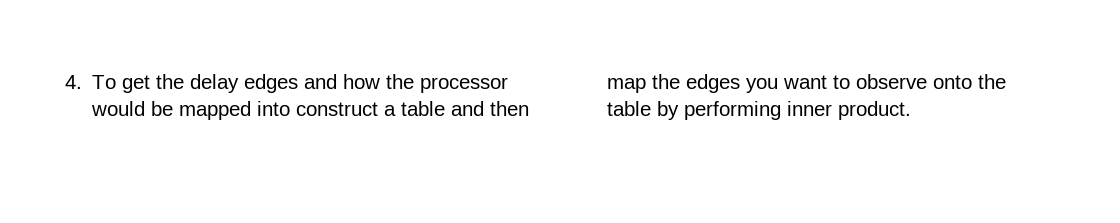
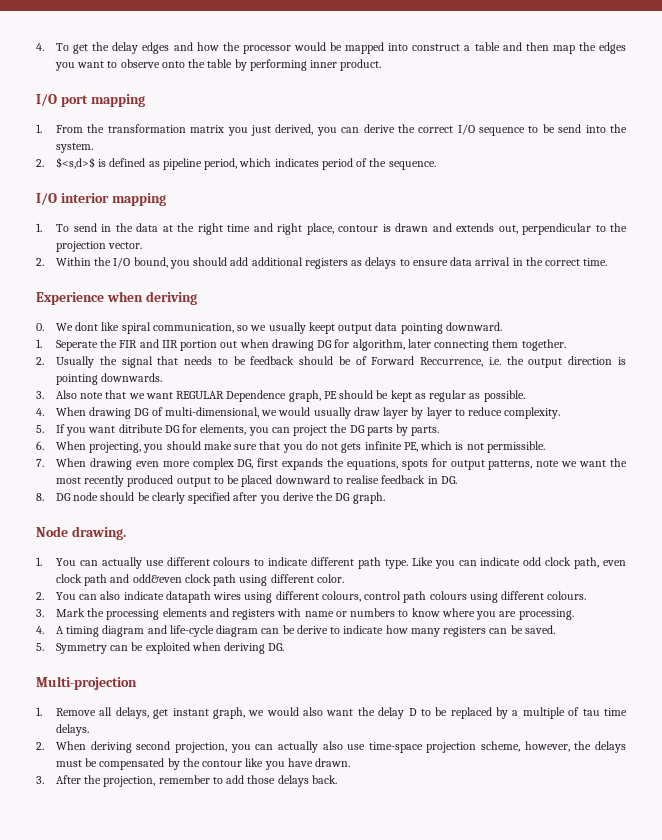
+ I/O port mapping
+ 1. From the transformation matrix you just derived, you can derive the correct I/O sequence to be send into the system.
+ 2. $<s,d>$ is defined as pipeline period, which indicates period of the sequence.
+ I/O interior mapping
+ 1. To send in the data at the right time and right place, contour is drawn and extends out, perpendicular to the projection vector.
+ 2. Within the I/O bound, you should add additional registers as delays to ensure data arrival in the correct time.
+ Experience when deriving
+ 0. We dont like spiral communication, so we usually keept output data pointing downward.
+ 1. Seperate the FIR and IIR portion out when drawing DG for algorithm, later connecting them together.
+ 2. Usually the signal that needs to be feedback should be of Forward Reccurrence, i.e. the output direction is pointing downwards.
+ 3. Also note that we want REGULAR Dependence graph, PE should be kept as regular as possible.
+ 4. When drawing DG of multi-dimensional, we would usually draw layer by layer to reduce complexity.
+ 5. If you want ditribute DG for elements, you can project the DG parts by parts.
+ 6. When projecting, you should make sure that you do not gets infinite PE, which is not permissible.
+ 7. When drawing even more complex DG, first expands the equations, spots for output patterns, note we want the most recently produced output to be placed downward to realise feedback in DG.
+ 8. DG node should be clearly specified after you derive the DG graph.
+ Node drawing.
+ 1. You can actually use different colours to indicate different path type. Like you can indicate odd clock path, even clock path and odd&even clock path using different color.
+ 2. You can also indicate datapath wires using different colours, control path colours using different colours.
+ 3. Mark the processing elements and registers with name or numbers to know where you are processing.
+ 4. A timing diagram and life-cycle diagram can be derive to indicate how many registers can be saved.
+ 5. Symmetry can be exploited when deriving DG.
+ Multi-projection
+ 1. Remove all delays, get instant graph, we would also want the delay D to be replaced by a multiple of tau time delays.
+ 2. When deriving second projection, you can actually also use time-space projection scheme, however, the delays must be compensated by the contour like you have drawn.
+ 3. After the projection, remember to add those delays back.

